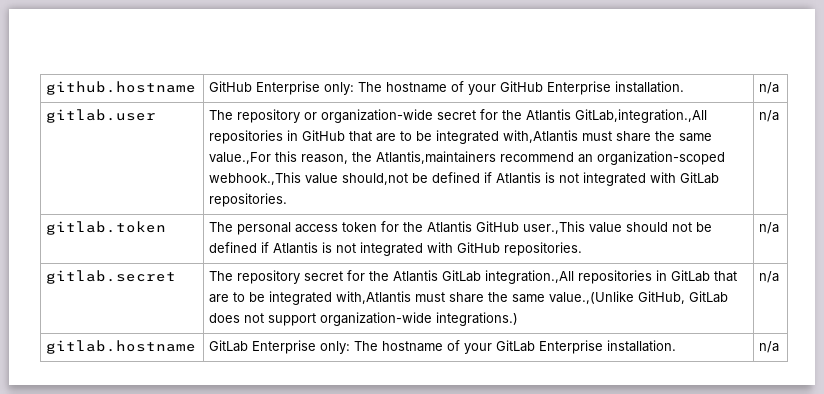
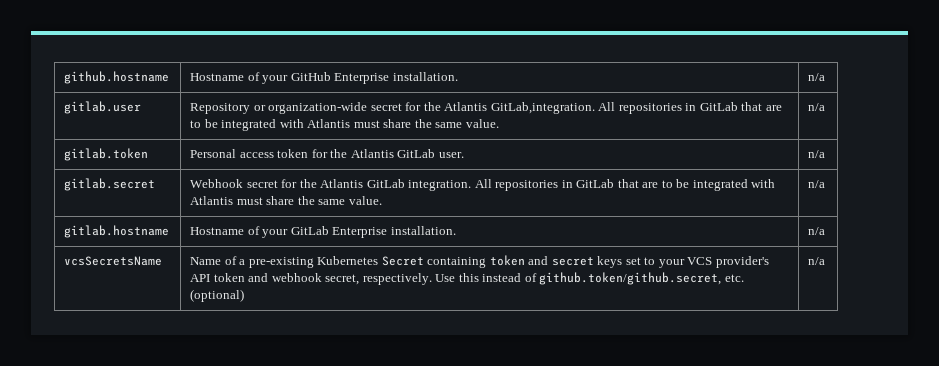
- github.hostname | GitHub Enterprise only: The hostname of your GitHub Enterprise installation. | n/a
+ github.hostname | Hostname of your GitHub Enterprise installation. | n/a
- The repository or organization-wide secret for the Atlantis GitLab,integration.,All repositories in GitHub that are to be integrated with,Atlantis must share the same value.,For this reason, the Atlantis,maintainers recommend an organization-scoped webhook.,This value should,not be defined if Atlantis is not integrated with GitLab repositories. | n/a
- gitlab.token | The personal access token for the Atlantis GitHub user.,This value should not be defined if Atlantis is not integrated with GitHub repositories. | n/a
- gitlab.secret | The repository secret for the Atlantis GitLab integration.,All repositories in GitLab that are to be integrated with,Atlantis must share the same value.,(Unlike GitHub, GitLab does not support organization-wide integrations.) | n/a
- gitlab.hostname | GitLab Enterprise only: The hostname of your GitLab Enterprise installation. | n/a
+ Repository or organization-wide secret for the Atlantis GitLab,integration. All repositories in GitLab that are to be integrated with Atlantis must share the same value. | n/a
+ gitlab.token | Personal access token for the Atlantis GitLab user. | n/a
+ gitlab.secret | Webhook secret for the Atlantis GitLab integration. All repositories in GitLab that are to be integrated with Atlantis must share the same value. | n/a
+ gitlab.hostname | Hostname of your GitLab Enterprise installation. | n/a
+ vcsSecretsName | Name of a pre-existing Kubernetes Secret containing token and secret keys set to your VCS provider's API token and webhook secret, respectively. Use this instead of github.token/github.secret, etc. (optional) | n/a

